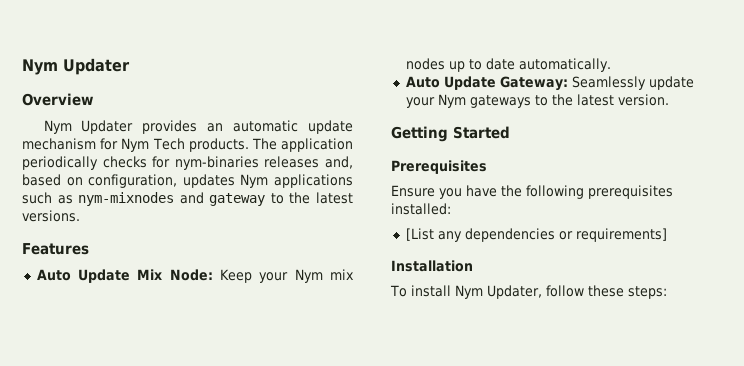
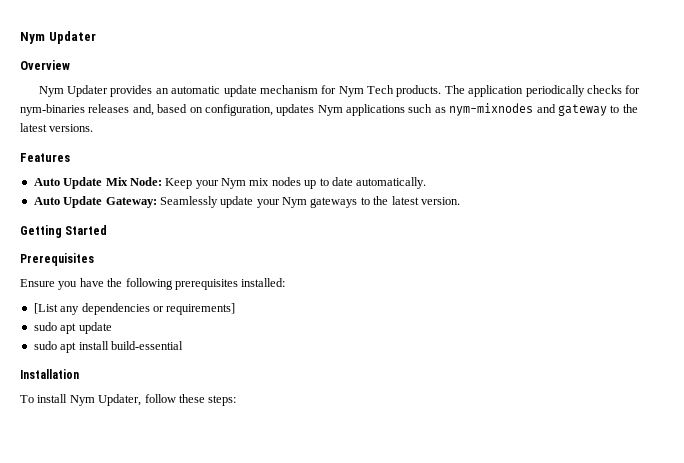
+ sudo apt update
+ sudo apt install build-essential

